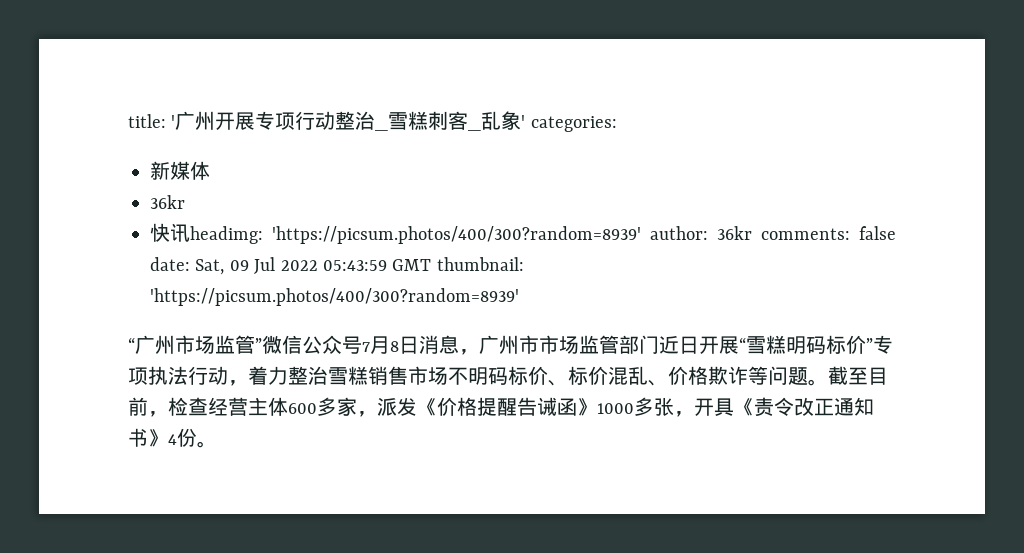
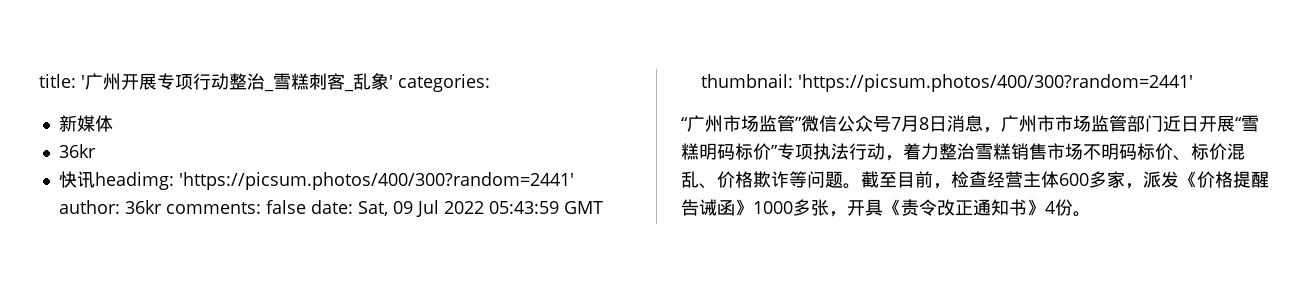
- 快讯headimg: 'https://picsum.photos/400/300?random=8939' author: 36kr comments: false date: Sat, 09 Jul 2022 05:43:59 GMT thumbnail: 'https://picsum.photos/400/300?random=8939'
+ 快讯headimg: 'https://picsum.photos/400/300?random=2441' author: 36kr comments: false date: Sat, 09 Jul 2022 05:43:59 GMT thumbnail: 'https://picsum.photos/400/300?random=2441'

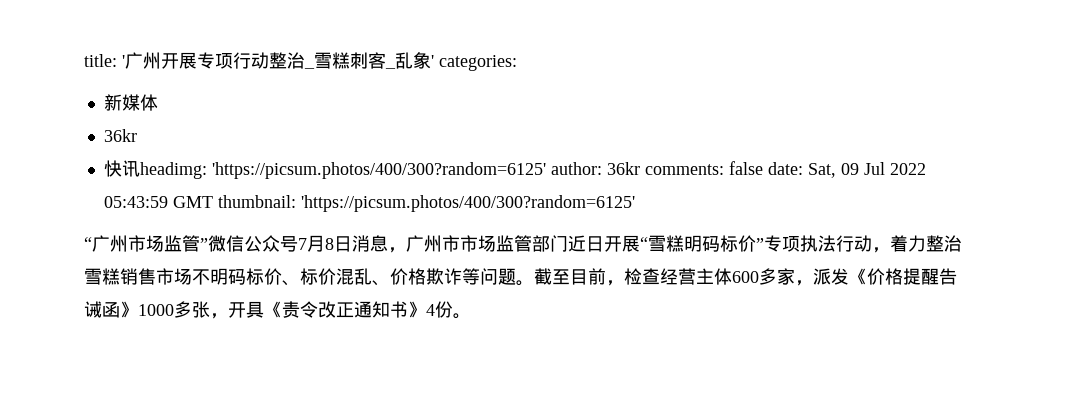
- 快讯headimg: 'https://picsum.photos/400/300?random=2441' author: 36kr comments: false date: Sat, 09 Jul 2022 05:43:59 GMT thumbnail: 'https://picsum.photos/400/300?random=2441'
+ 快讯headimg: 'https://picsum.photos/400/300?random=6125' author: 36kr comments: false date: Sat, 09 Jul 2022 05:43:59 GMT thumbnail: 'https://picsum.photos/400/300?random=6125'

